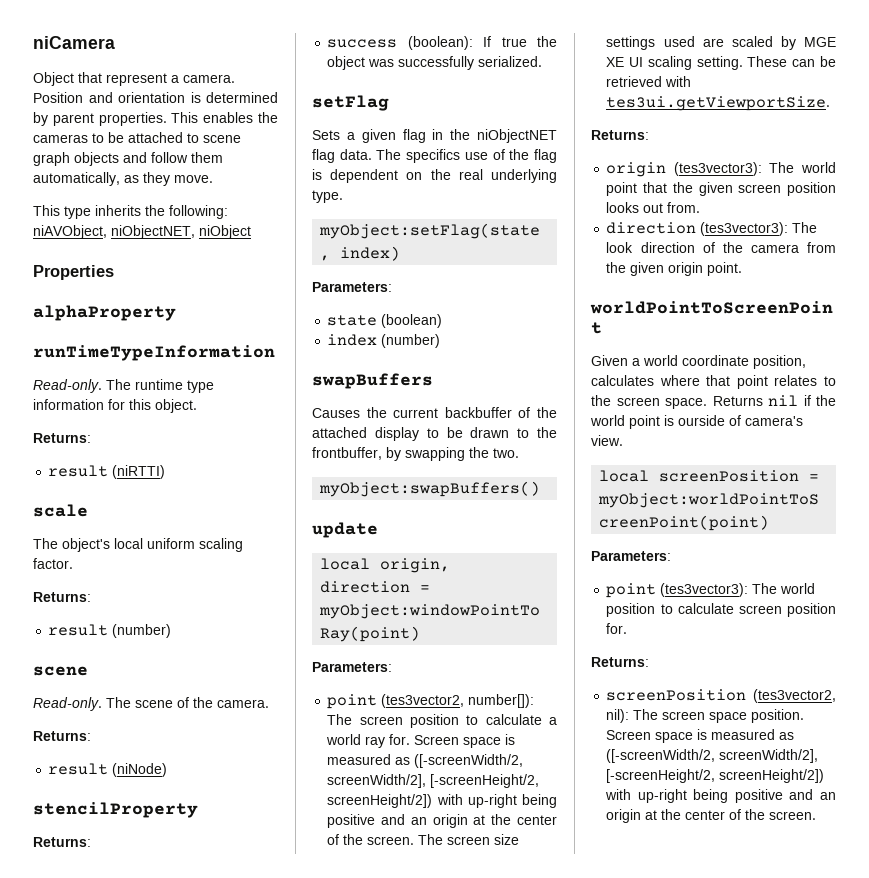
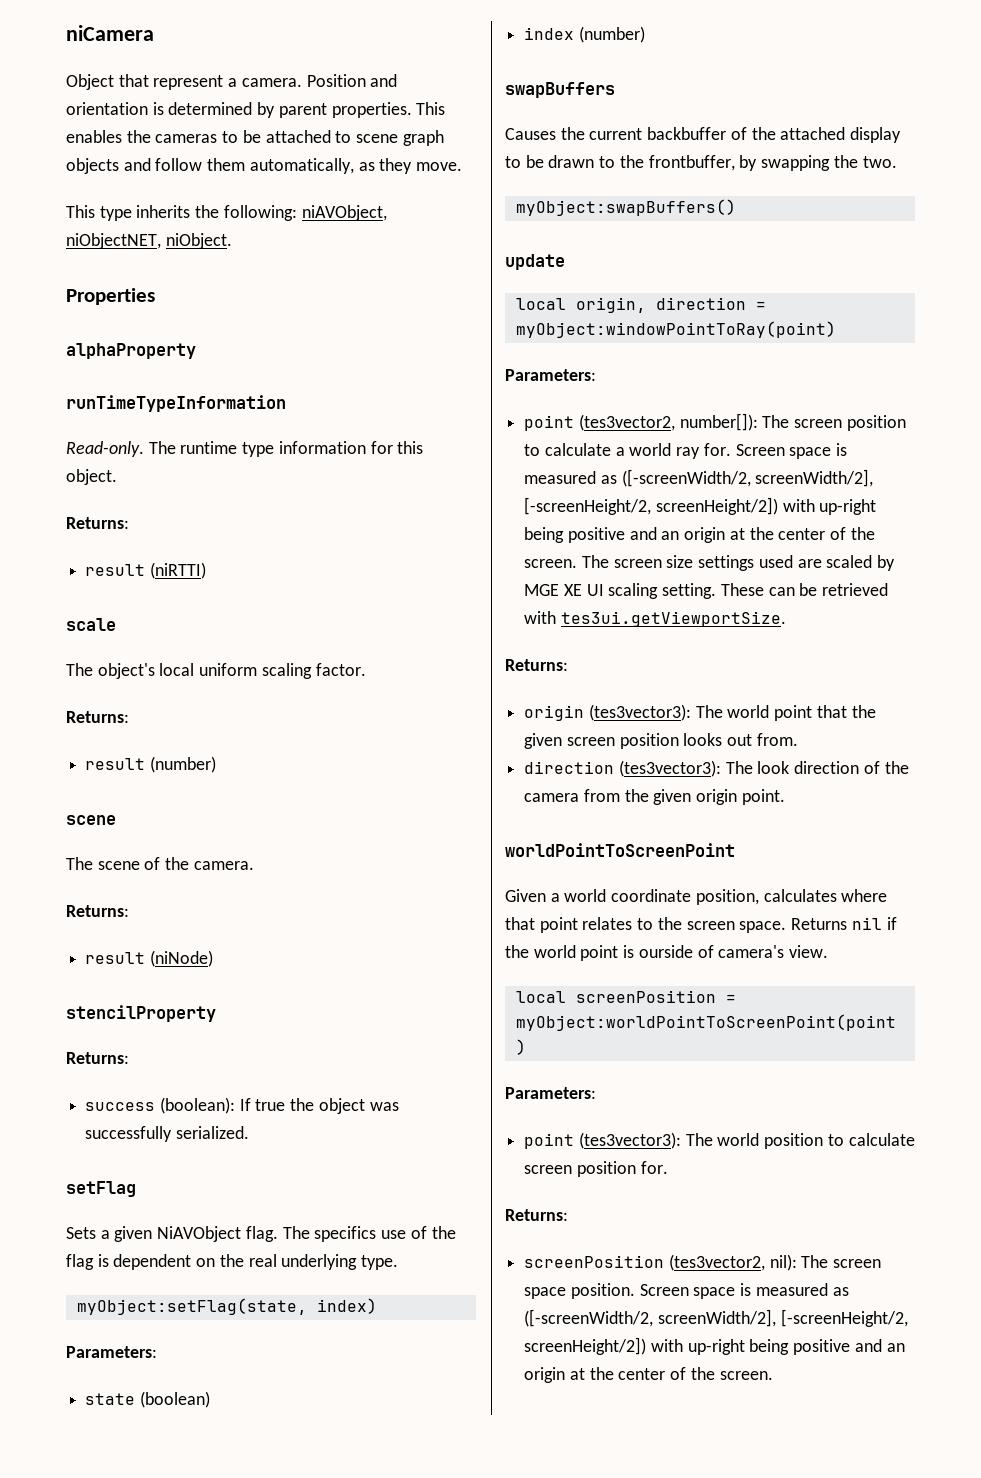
- This type inherits the following: niAVObject, niObjectNET, niObject
+ This type inherits the following: niAVObject, niObjectNET, niObject.
  result (number)
  scene
- Read-only. The scene of the camera.
+ The scene of the camera.
- Sets a given flag in the niObjectNET flag data.
+ Sets a given NiAVObject flag.

